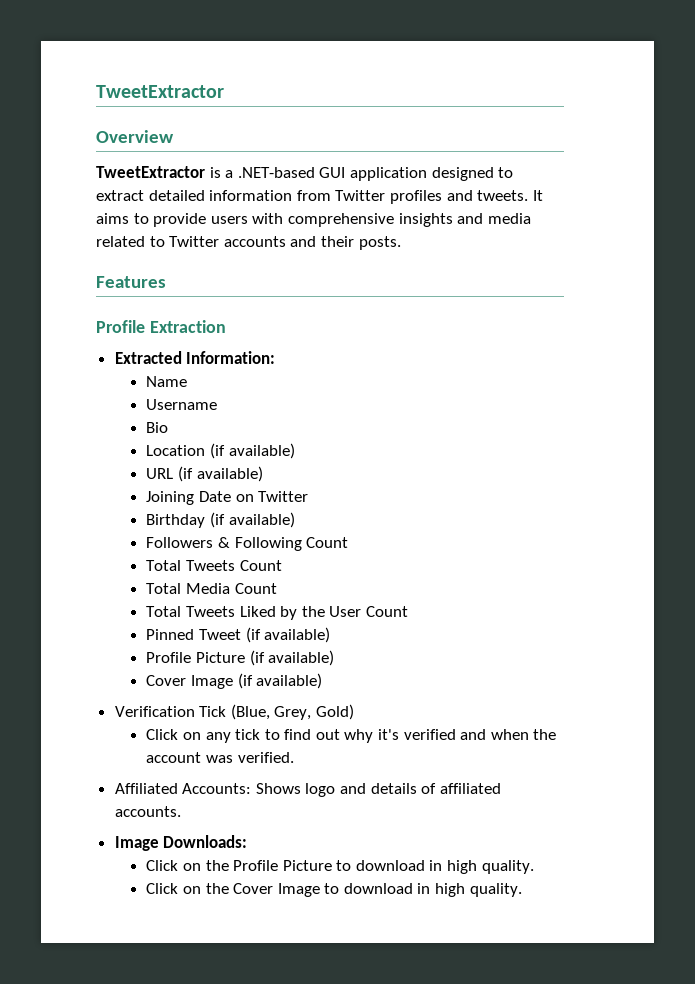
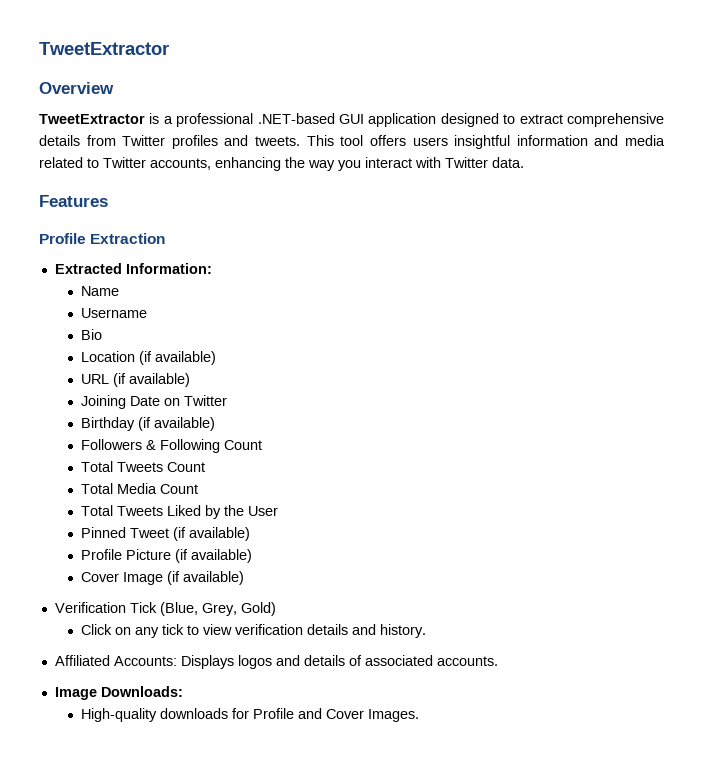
- TweetExtractor is a .NET-based GUI application designed to extract detailed information from Twitter profiles and tweets.
+ TweetExtractor is a professional .NET-based GUI application designed to extract comprehensive details from Twitter profiles and tweets.
- It aims to provide users with comprehensive insights and media related to Twitter accounts and their posts.
+ This tool offers users insightful information and media related to Twitter accounts, enhancing the way you interact with Twitter data.
- Total Tweets Liked by the User Count
+ Total Tweets Liked by the User
- Click on any tick to find out why it's verified and when the account was verified.
+ Click on any tick to view verification details and history.
- Affiliated Accounts: Shows logo and details of affiliated accounts.
+ Affiliated Accounts: Displays logos and details of associated accounts.
- Click on the Profile Picture to download in high quality.
- Click on the Cover Image to download in high quality.
+ High-quality downloads for Profile and Cover Images.

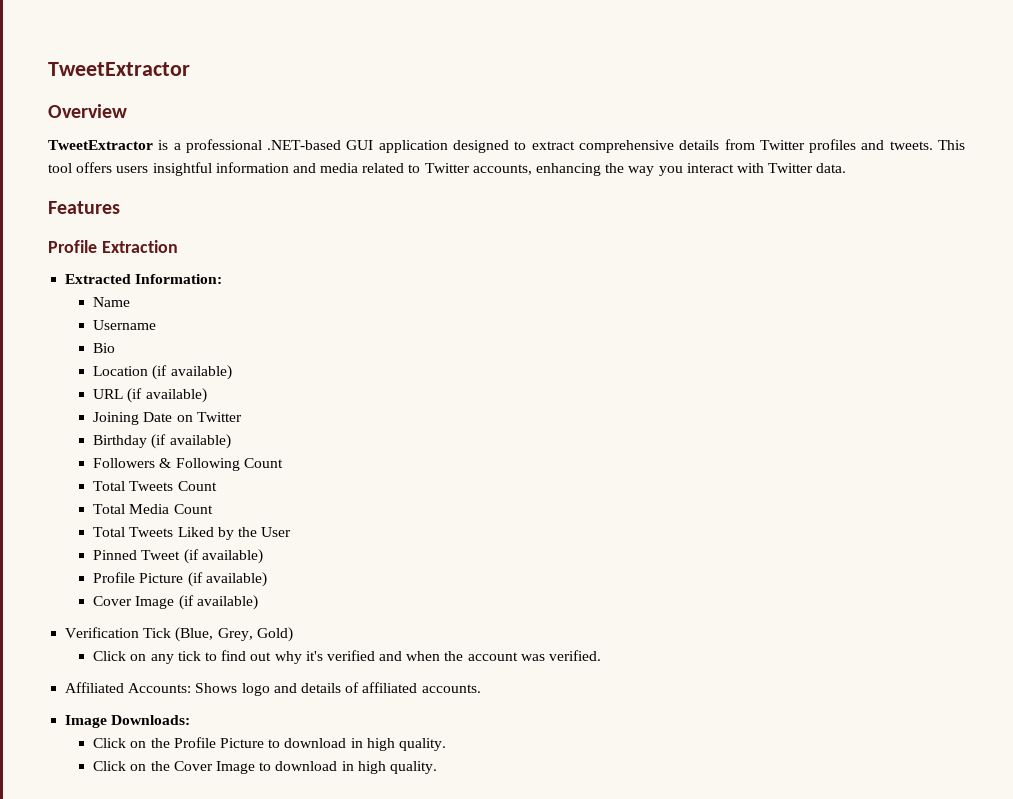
- Click on any tick to view verification details and history.
+ Click on any tick to find out why it's verified and when the account was verified.
- Affiliated Accounts: Displays logos and details of associated accounts.
+ Affiliated Accounts: Shows logo and details of affiliated accounts.
- High-quality downloads for Profile and Cover Images.
+ Click on the Profile Picture to download in high quality.
+ Click on the Cover Image to download in high quality.

